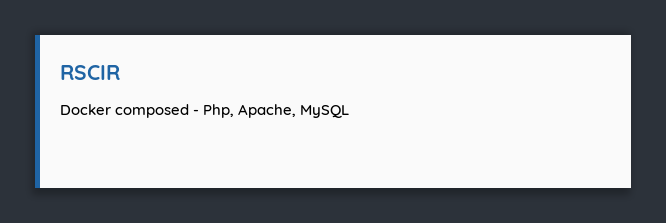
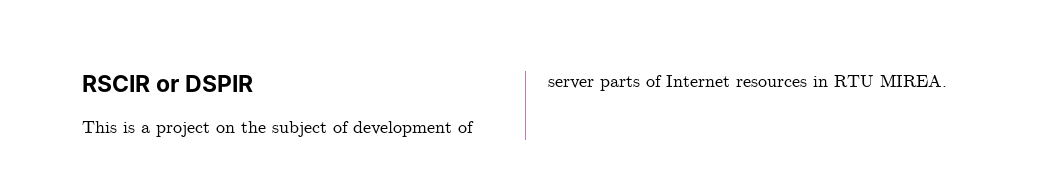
- RSCIR
- Docker composed - Php, Apache, MySQL
+ RSCIR or DSPIR
+ This is a project on the subject of development of server parts of Internet resources in RTU MIREA.

